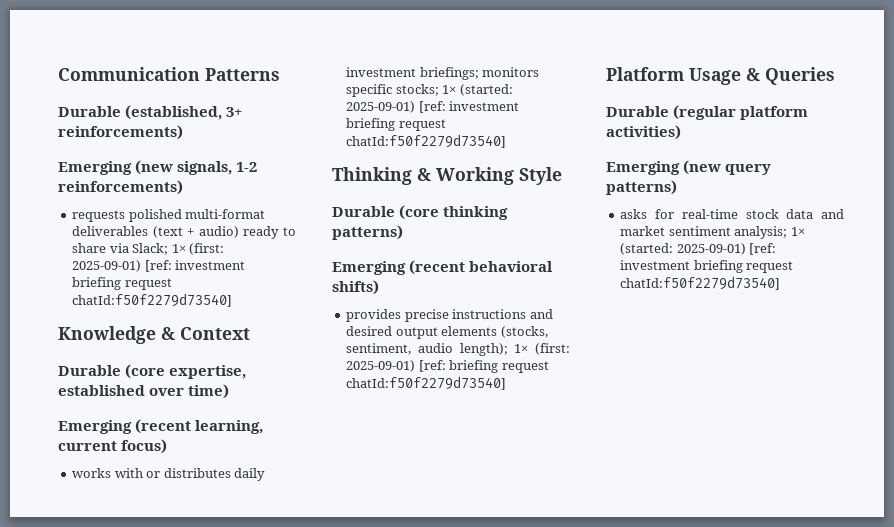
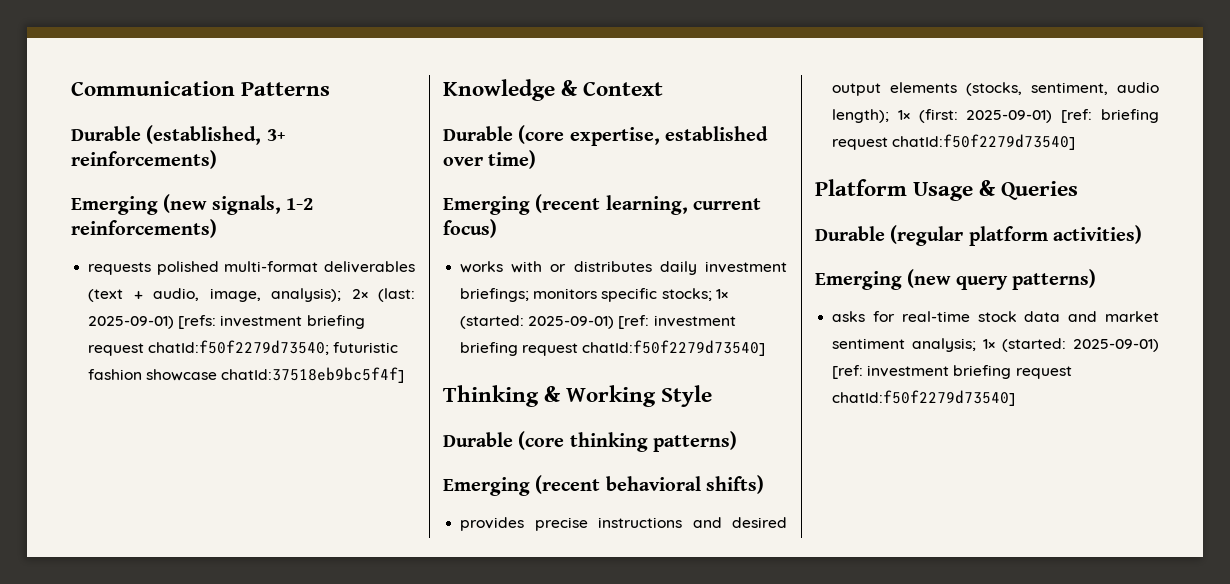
- requests polished multi-format deliverables (text + audio) ready to share via Slack; 1× (first: 2025-09-01) [ref: investment briefing request chatId:f50f2279d73540]
+ requests polished multi-format deliverables (text + audio, image, analysis); 2× (last: 2025-09-01) [refs: investment briefing request chatId:f50f2279d73540; futuristic fashion showcase chatId:37518eb9bc5f4f]

